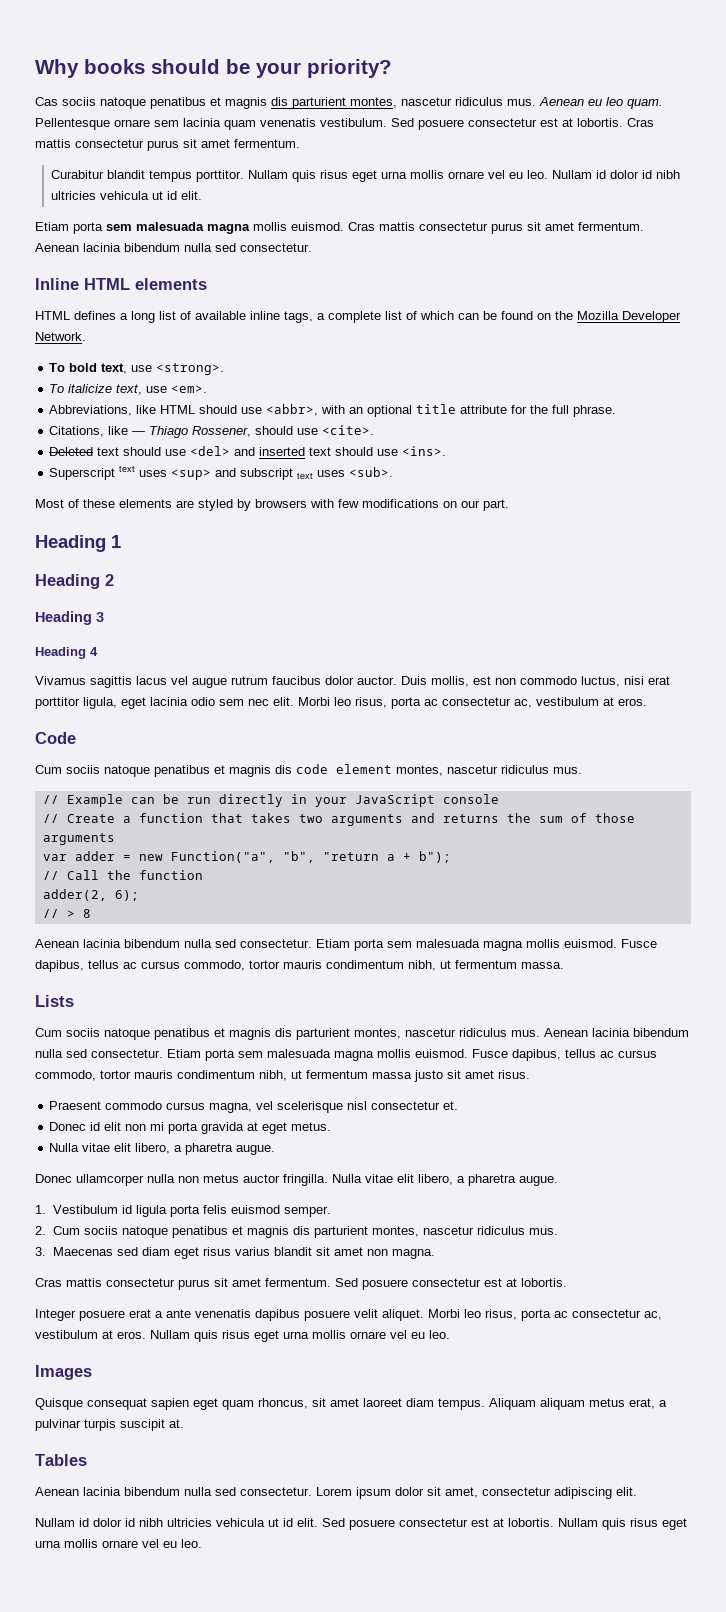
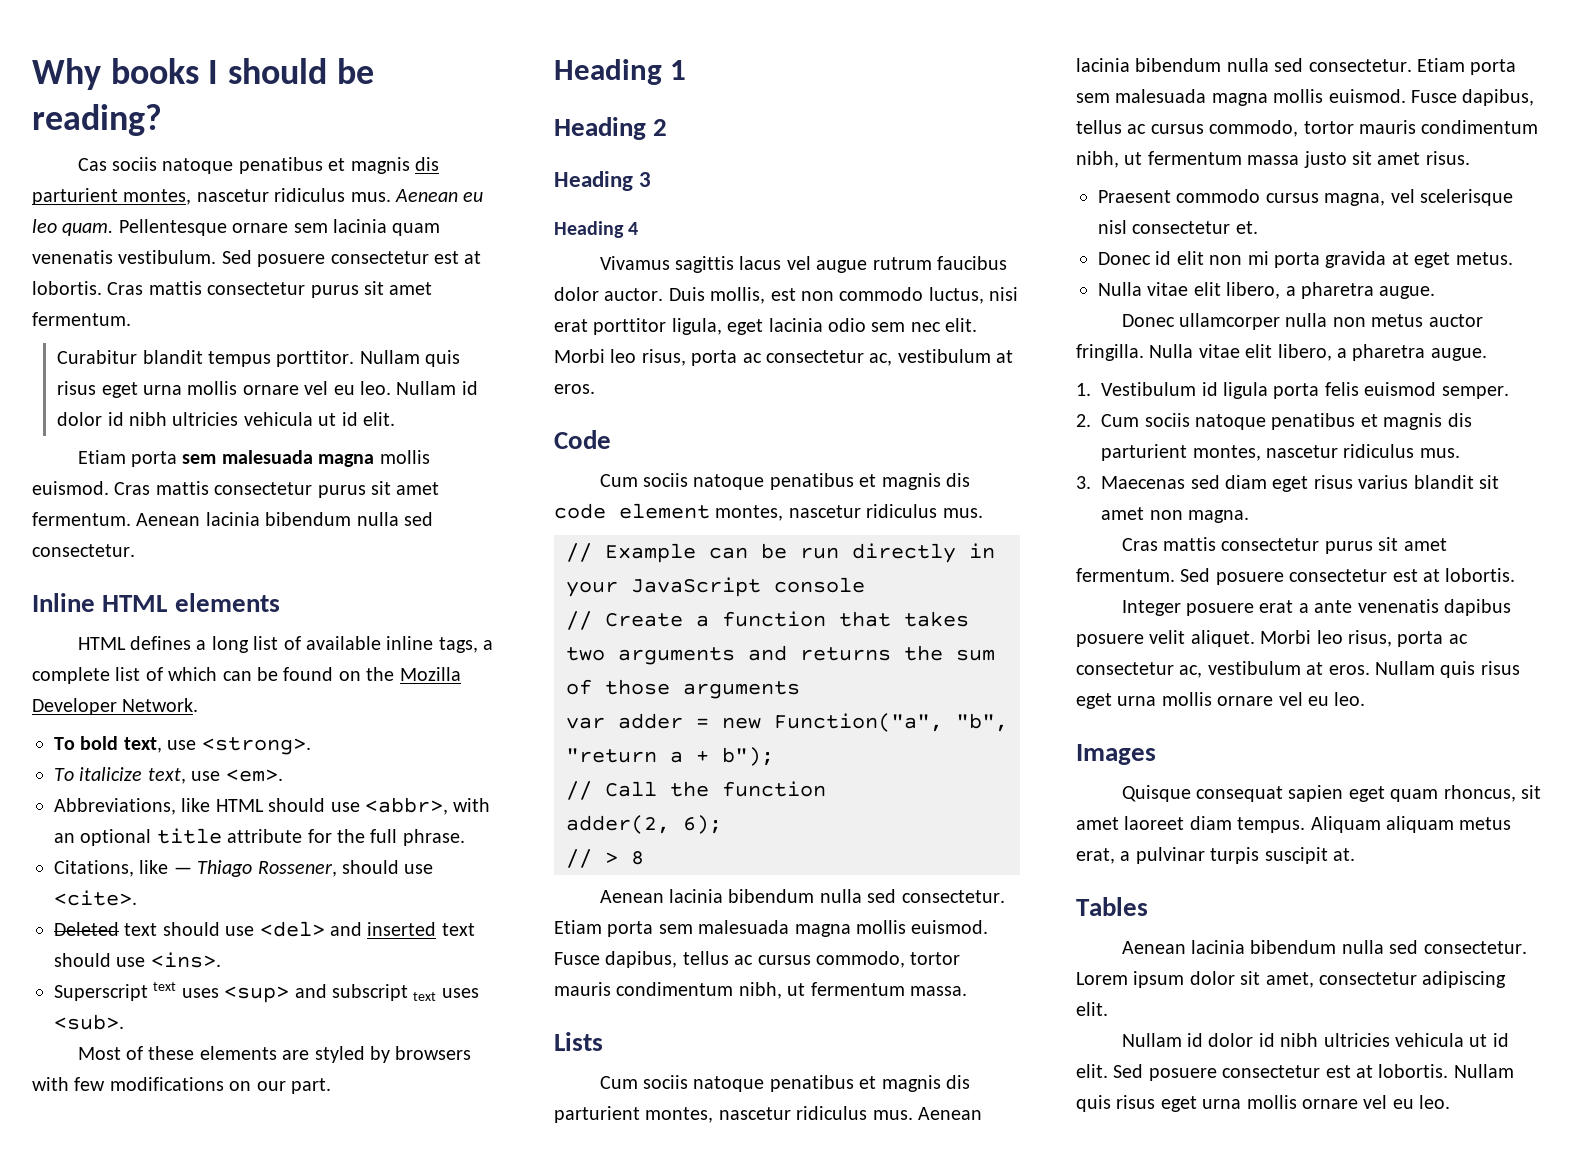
- Why books should be your priority?
+ Why books I should be reading?

